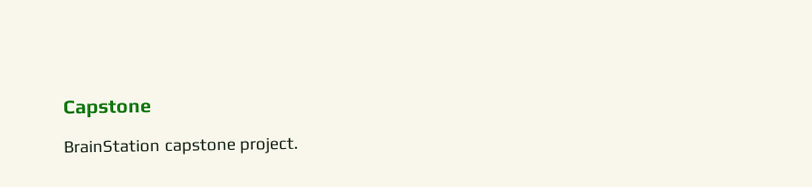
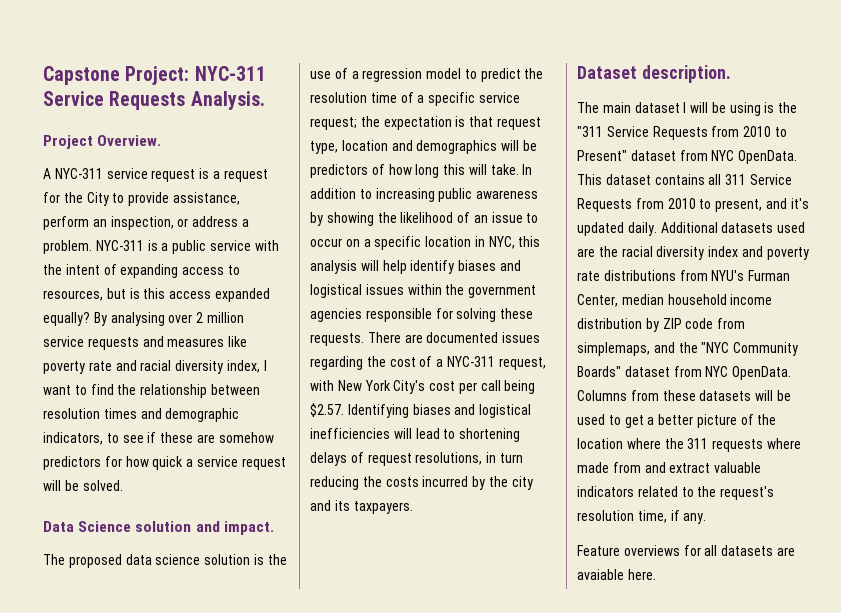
- Capstone
- BrainStation capstone project.
+ Capstone Project: NYC-311 Service Requests Analysis.
+ Project Overview.
+ A NYC-311 service request is a request for the City to provide assistance, perform an inspection, or address a problem. NYC-311 is a public service with the intent of expanding access to resources, but is this access expanded equally? By analysing over 2 million service requests and measures like poverty rate and racial diversity index, I want to find the relationship between resolution times and demographic indicators, to see if these are somehow predictors for how quick a service request will be solved.
+ Data Science solution and impact.
+ The proposed data science solution is the use of a regression model to predict the resolution time of a specific service request; the expectation is that request type, location and demographics will be predictors of how long this will take. In addition to increasing public awareness by showing the likelihood of an issue to occur on a specific location in NYC, this analysis will help identify biases and logistical issues within the government agencies responsible for solving these requests. There are documented issues regarding the cost of a NYC-311 request, with New York City's cost per call being $2.57. Identifying biases and logistical inefficiencies will lead to shortening delays of request resolutions, in turn reducing the costs incurred by the city and its taxpayers.
+ Dataset description.
+ The main dataset I will be using is the "311 Service Requests from 2010 to Present" dataset from NYC OpenData. This dataset contains all 311 Service Requests from 2010 to present, and it's updated daily. Additional datasets used are the racial diversity index and poverty rate distributions from NYU's Furman Center, median household income distribution by ZIP code from simplemaps, and the "NYC Community Boards" dataset from NYC OpenData. Columns from these datasets will be used to get a better picture of the location where the 311 requests where made from and extract valuable indicators related to the request's resolution time, if any.
+ Feature overviews for all datasets are avaiable here.

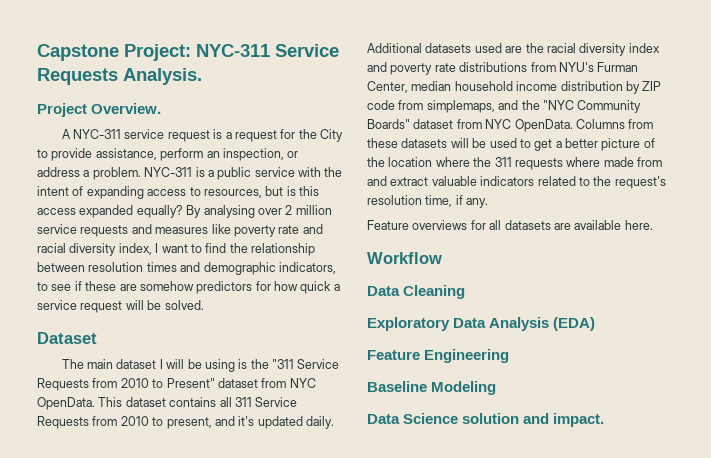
- Data Science solution and impact.
- The proposed data science solution is the use of a regression model to predict the resolution time of a specific service request; the expectation is that request type, location and demographics will be predictors of how long this will take. In addition to increasing public awareness by showing the likelihood of an issue to occur on a specific location in NYC, this analysis will help identify biases and logistical issues within the government agencies responsible for solving these requests. There are documented issues regarding the cost of a NYC-311 request, with New York City's cost per call being $2.57. Identifying biases and logistical inefficiencies will lead to shortening delays of request resolutions, in turn reducing the costs incurred by the city and its taxpayers.
- Dataset description.
+ Dataset
- Feature overviews for all datasets are avaiable here.
+ Feature overviews for all datasets are available here.
+ Workflow
+ Data Cleaning
+ Exploratory Data Analysis (EDA)
+ Feature Engineering
+ Baseline Modeling
+ Data Science solution and impact.

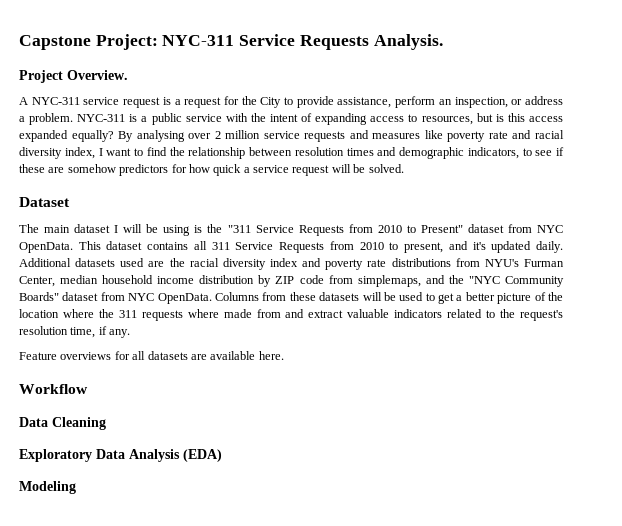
- Feature Engineering
- Baseline Modeling
- Data Science solution and impact.
+ Modeling

